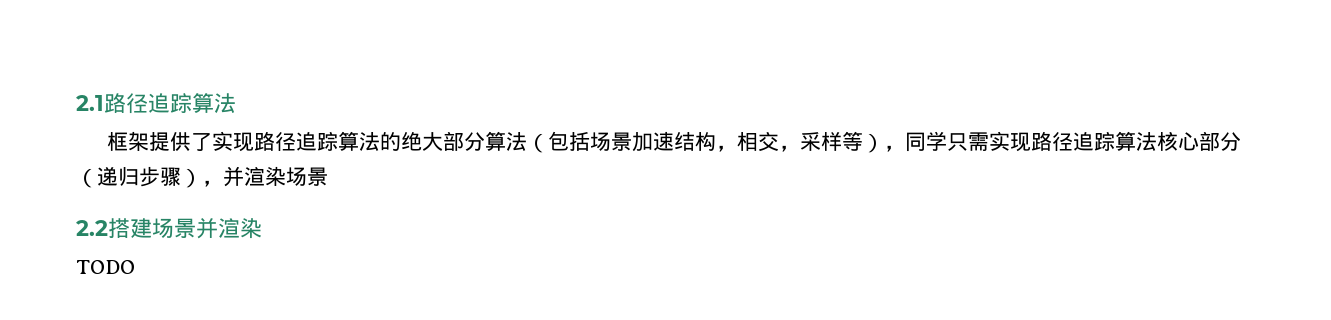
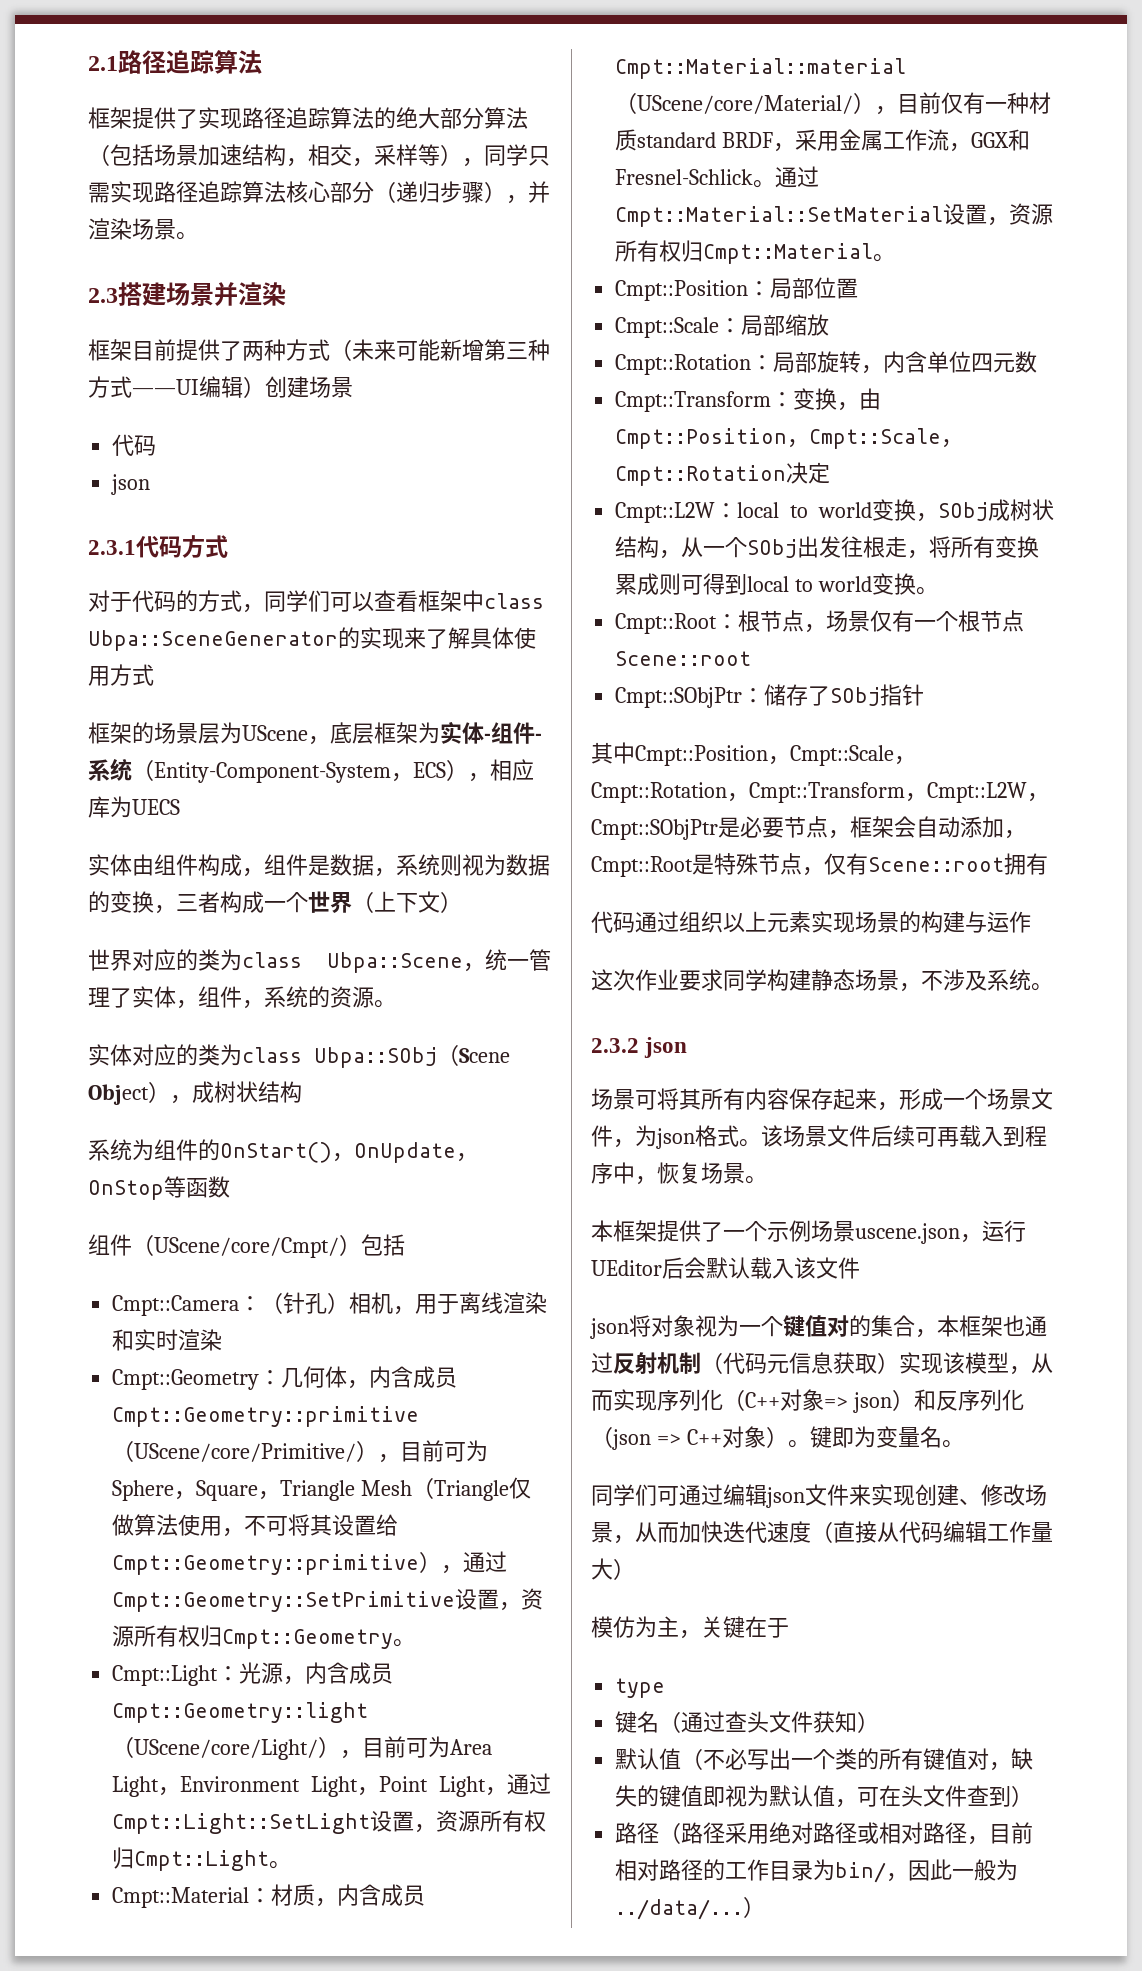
- 框架提供了实现路径追踪算法的绝大部分算法（包括场景加速结构，相交，采样等），同学只需实现路径追踪算法核心部分（递归步骤），并渲染场景
- 2.2搭建场景并渲染
+ 框架提供了实现路径追踪算法的绝大部分算法（包括场景加速结构，相交，采样等），同学只需实现路径追踪算法核心部分（递归步骤），并渲染场景。
+ 2.3搭建场景并渲染
- TODO
+ 框架目前提供了两种方式（未来可能新增第三种方式——UI编辑）创建场景
+ 代码
+ json
+ 2.3.1代码方式
+ 对于代码的方式，同学们可以查看框架中class Ubpa::SceneGenerator的实现来了解具体使用方式
+ 框架的场景层为UScene，底层框架为实体-组件-系统（Entity-Component-System，ECS），相应库为UECS
+ 实体由组件构成，组件是数据，系统则视为数据的变换，三者构成一个世界（上下文）
+ 世界对应的类为class Ubpa::Scene，统一管理了实体，组件，系统的资源。
+ 实体对应的类为class Ubpa::SObj（Scene Object），成树状结构
+ 系统为组件的OnStart()，OnUpdate，OnStop等函数
+ 组件（UScene/core/Cmpt/）包括
+ Cmpt::Camera：（针孔）相机，用于离线渲染和实时渲染
+ Cmpt::Geometry：几何体，内含成员Cmpt::Geometry::primitive（UScene/core/Primitive/），目前可为Sphere，Square，Triangle Mesh（Triangle仅做算法使用，不可将其设置给Cmpt::Geometry::primitive），通过Cmpt::Geometry::SetPrimitive设置，资源所有权归Cmpt::Geometry。
+ Cmpt::Light：光源，内含成员Cmpt::Geometry::light（UScene/core/Light/），目前可为Area Light，Environment Light，Point Light，通过Cmpt::Light::SetLight设置，资源所有权归Cmpt::Light。
+ Cmpt::Material：材质，内含成员Cmpt::Material::material（UScene/core/Material/），目前仅有一种材质standard BRDF，采用金属工作流，GGX和Fresnel-Schlick。通过Cmpt::Material::SetMaterial设置，资源所有权归Cmpt::Material。
+ Cmpt::Position：局部位置
+ Cmpt::Scale：局部缩放
+ Cmpt::Rotation：局部旋转，内含单位四元数
+ Cmpt::Transform：变换，由Cmpt::Position，Cmpt::Scale，Cmpt::Rotation决定
+ Cmpt::L2W：local to world变换，SObj成树状结构，从一个SObj出发往根走，将所有变换累成则可得到local to world变换。
+ Cmpt::Root：根节点，场景仅有一个根节点Scene::root
+ Cmpt::SObjPtr：储存了SObj指针
+ 其中Cmpt::Position，Cmpt::Scale，Cmpt::Rotation，Cmpt::Transform，Cmpt::L2W，Cmpt::SObjPtr是必要节点，框架会自动添加，Cmpt::Root是特殊节点，仅有Scene::root拥有
+ 代码通过组织以上元素实现场景的构建与运作
+ 这次作业要求同学构建静态场景，不涉及系统。
+ 2.3.2 json
+ 场景可将其所有内容保存起来，形成一个场景文件，为json格式。该场景文件后续可再载入到程序中，恢复场景。
+ 本框架提供了一个示例场景uscene.json，运行UEditor后会默认载入该文件
+ json将对象视为一个键值对的集合，本框架也通过反射机制（代码元信息获取）实现该模型，从而实现序列化（C++对象=> json）和反序列化（json => C++对象）。键即为变量名。
+ 同学们可通过编辑json文件来实现创建、修改场景，从而加快迭代速度（直接从代码编辑工作量大）
+ 模仿为主，关键在于
+ type
+ 键名（通过查头文件获知）
+ 默认值（不必写出一个类的所有键值对，缺失的键值即视为默认值，可在头文件查到）
+ 路径（路径采用绝对路径或相对路径，目前相对路径的工作目录为bin/，因此一般为../data/...）

